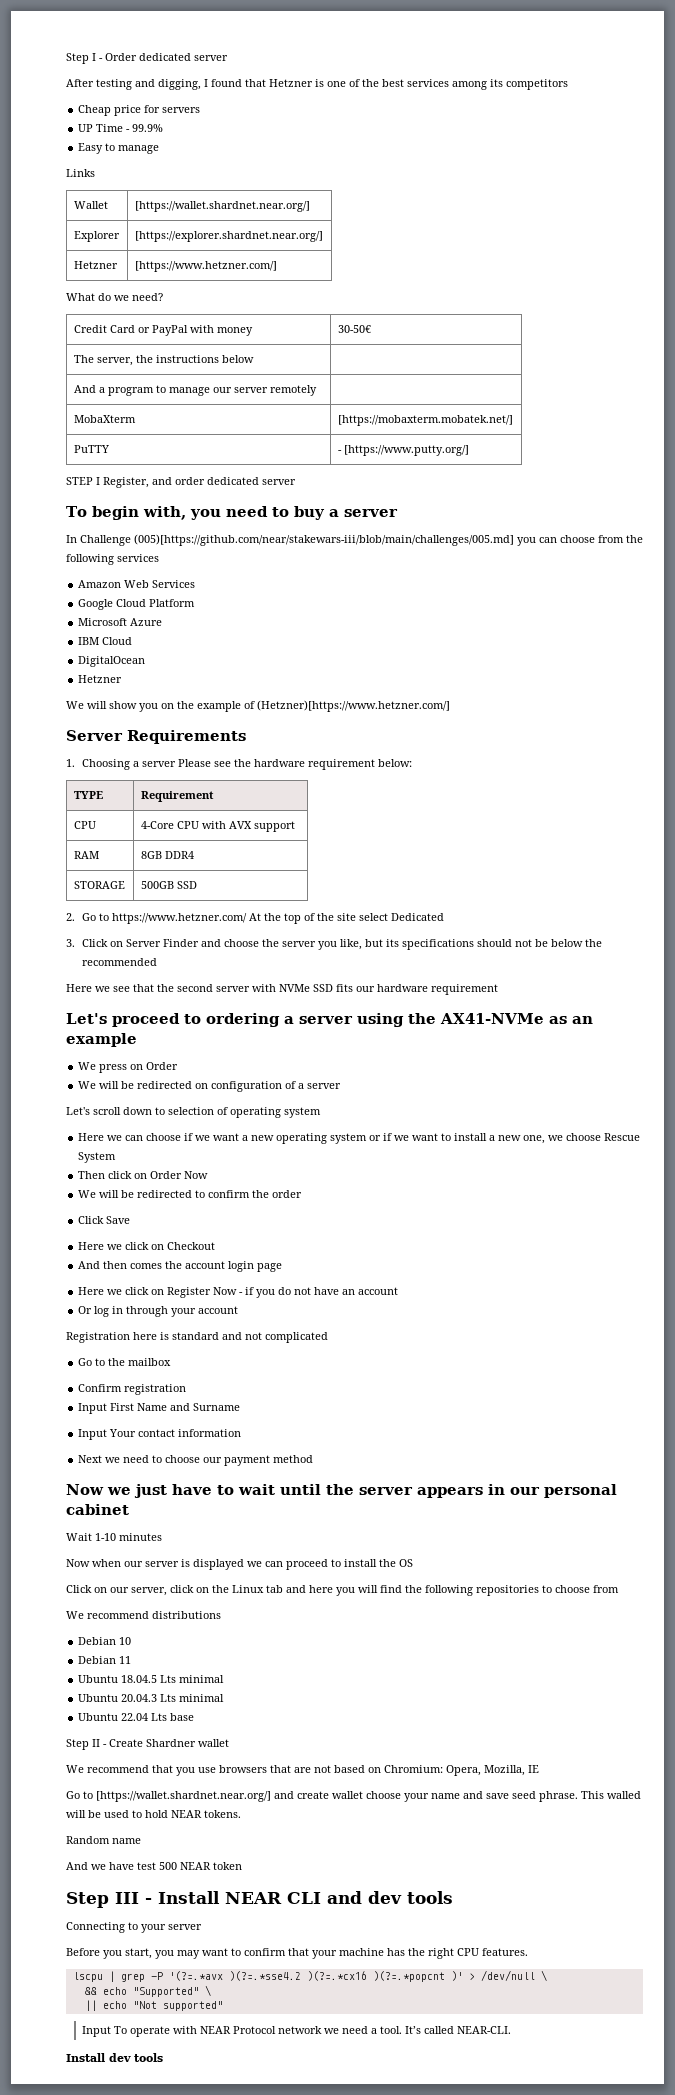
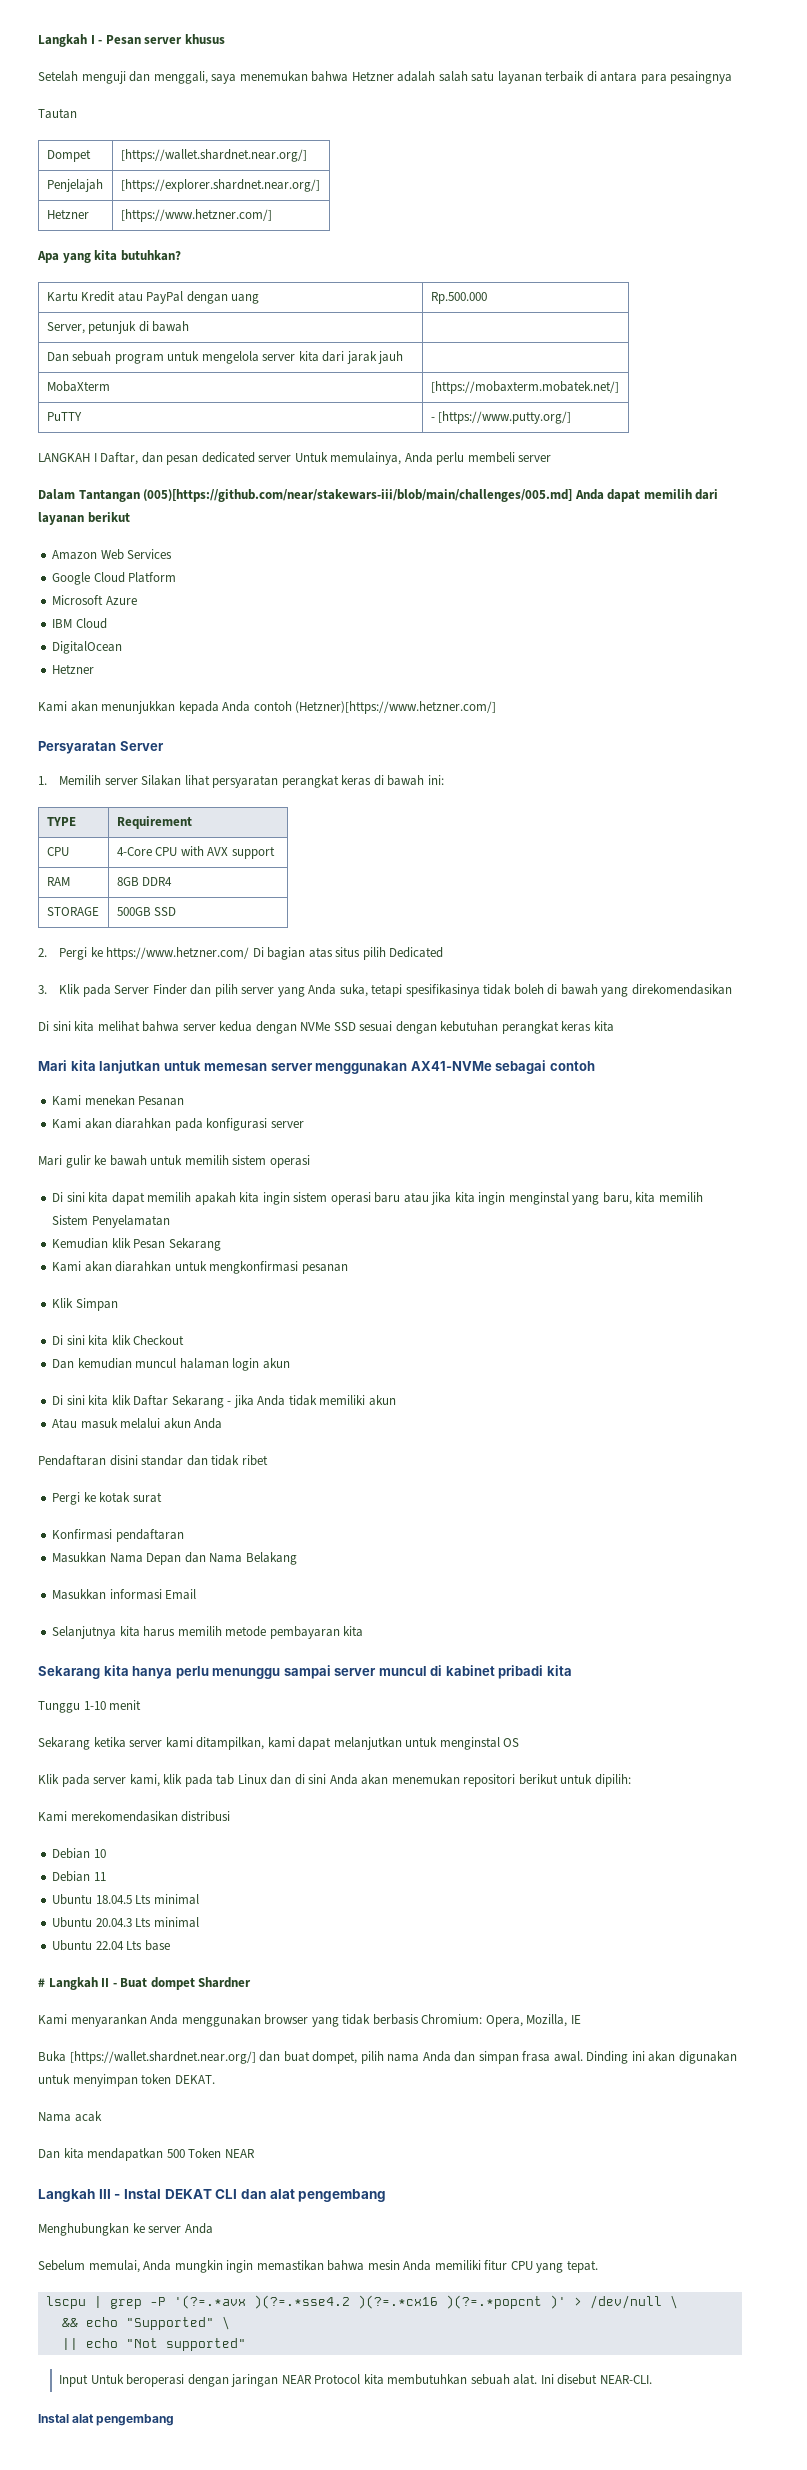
- Step I - Order dedicated server
- After testing and digging, I found that Hetzner is one of the best services among its competitors
- Cheap price for servers
- UP Time - 99.9%
- Easy to manage
- Links
- Wallet | [https://wallet.shardnet.near.org/]
+ Langkah I - Pesan server khusus
+ Setelah menguji dan menggali, saya menemukan bahwa Hetzner adalah salah satu layanan terbaik di antara para pesaingnya
+ Tautan
+ Dompet | [https://wallet.shardnet.near.org/]
- Explorer | [https://explorer.shardnet.near.org/]
+ Penjelajah | [https://explorer.shardnet.near.org/]
- What do we need?
- Credit Card or PayPal with money | 30-50€
- The server, the instructions below |
- And a program to manage our server remotely |
+ Apa yang kita butuhkan?
+ Kartu Kredit atau PayPal dengan uang | Rp.500.000
+ Server, petunjuk di bawah |
+ Dan sebuah program untuk mengelola server kita dari jarak jauh |
- STEP I Register, and order dedicated server
- To begin with, you need to buy a server
- In Challenge (005)[https://github.com/near/stakewars-iii/blob/main/challenges/005.md] you can choose from the following services
+ LANGKAH I Daftar, dan pesan dedicated server Untuk memulainya, Anda perlu membeli server
+ Dalam Tantangan (005)[https://github.com/near/stakewars-iii/blob/main/challenges/005.md] Anda dapat memilih dari layanan berikut
- We will show you on the example of (Hetzner)[https://www.hetzner.com/]
+ Kami akan menunjukkan kepada Anda contoh (Hetzner)[https://www.hetzner.com/]
- Server Requirements
+ Persyaratan Server
- 1. Choosing a server Please see the hardware requirement below:
+ 1. Memilih server Silakan lihat persyaratan perangkat keras di bawah ini:
- 2. Go to https://www.hetzner.com/ At the top of the site select Dedicated
- 3. Click on Server Finder and choose the server you like, but its specifications should not be below the recommended
- Here we see that the second server with NVMe SSD fits our hardware requirement
- Let's proceed to ordering a server using the AX41-NVMe as an example
- We press on Order
- We will be redirected on configuration of a server
- Let's scroll down to selection of operating system
- Here we can choose if we want a new operating system or if we want to install a new one, we choose Rescue System
- Then click on Order Now
- We will be redirected to confirm the order
- Click Save
- Here we click on Checkout
- And then comes the account login page
- Here we click on Register Now - if you do not have an account
- Or log in through your account
- Registration here is standard and not complicated
- Go to the mailbox
- Confirm registration
- Input First Name and Surname
- Input Your contact information
- Next we need to choose our payment method
- Now we just have to wait until the server appears in our personal cabinet
- Wait 1-10 minutes
- Now when our server is displayed we can proceed to install the OS
- Click on our server, click on the Linux tab and here you will find the following repositories to choose from
- We recommend distributions
+ 2. Pergi ke https://www.hetzner.com/ Di bagian atas situs pilih Dedicated
+ 3. Klik pada Server Finder dan pilih server yang Anda suka, tetapi spesifikasinya tidak boleh di bawah yang direkomendasikan
+ Di sini kita melihat bahwa server kedua dengan NVMe SSD sesuai dengan kebutuhan perangkat keras kita
+ Mari kita lanjutkan untuk memesan server menggunakan AX41-NVMe sebagai contoh
+ Kami menekan Pesanan
+ Kami akan diarahkan pada konfigurasi server
+ Mari gulir ke bawah untuk memilih sistem operasi
+ Di sini kita dapat memilih apakah kita ingin sistem operasi baru atau jika kita ingin menginstal yang baru, kita memilih Sistem Penyelamatan
+ Kemudian klik Pesan Sekarang
+ Kami akan diarahkan untuk mengkonfirmasi pesanan
+ Klik Simpan
+ Di sini kita klik Checkout
+ Dan kemudian muncul halaman login akun
+ Di sini kita klik Daftar Sekarang - jika Anda tidak memiliki akun
+ Atau masuk melalui akun Anda
+ Pendaftaran disini standar dan tidak ribet
+ Pergi ke kotak surat
+ Konfirmasi pendaftaran
+ Masukkan Nama Depan dan Nama Belakang
+ Masukkan informasi Email
+ Selanjutnya kita harus memilih metode pembayaran kita
+ Sekarang kita hanya perlu menunggu sampai server muncul di kabinet pribadi kita
+ Tunggu 1-10 menit
+ Sekarang ketika server kami ditampilkan, kami dapat melanjutkan untuk menginstal OS
+ Klik pada server kami, klik pada tab Linux dan di sini Anda akan menemukan repositori berikut untuk dipilih:
+ Kami merekomendasikan distribusi
- Step II - Create Shardner wallet
- We recommend that you use browsers that are not based on Chromium: Opera, Mozilla, IE
- Go to [https://wallet.shardnet.near.org/] and create wallet choose your name and save seed phrase. This walled will be used to hold NEAR tokens.
- Random name
- And we have test 500 NEAR token
- Step III - Install NEAR CLI and dev tools
- Connecting to your server
- Before you start, you may want to confirm that your machine has the right CPU features.
+ # Langkah II - Buat dompet Shardner
+ Kami menyarankan Anda menggunakan browser yang tidak berbasis Chromium: Opera, Mozilla, IE
+ Buka [https://wallet.shardnet.near.org/] dan buat dompet, pilih nama Anda dan simpan frasa awal. Dinding ini akan digunakan untuk menyimpan token DEKAT.
+ Nama acak
+ Dan kita mendapatkan 500 Token NEAR
+ Langkah III - Instal DEKAT CLI dan alat pengembang
+ Menghubungkan ke server Anda
+ Sebelum memulai, Anda mungkin ingin memastikan bahwa mesin Anda memiliki fitur CPU yang tepat.
- Input To operate with NEAR Protocol network we need a tool. It’s called NEAR-CLI.
- Install dev tools
+ Input Untuk beroperasi dengan jaringan NEAR Protocol kita membutuhkan sebuah alat. Ini disebut NEAR-CLI.
+ Instal alat pengembang

